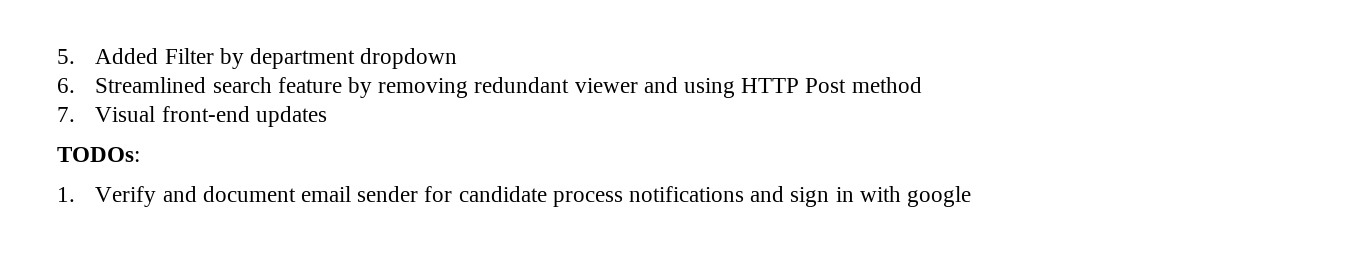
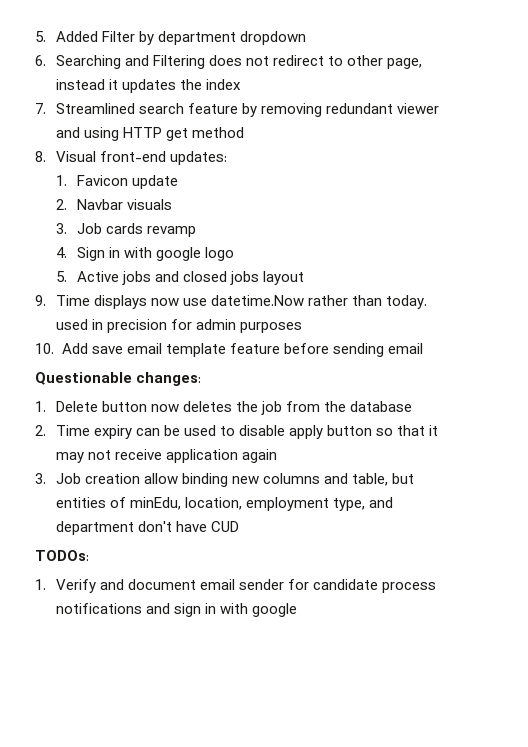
- 6. Streamlined search feature by removing redundant viewer and using HTTP Post method
+ 6. Searching and Filtering does not redirect to other page, instead it updates the index
+ 7. Streamlined search feature by removing redundant viewer and using HTTP get method
- 7. Visual front-end updates
+ 8. Visual front-end updates:
+ 1. Favicon update
+ 2. Navbar visuals
+ 3. Job cards revamp
+ 4. Sign in with google logo
+ 5. Active jobs and closed jobs layout
+ 9. Time displays now use datetime.Now rather than today. used in precision for admin purposes
+ 10. Add save email template feature before sending email
+ Questionable changes:
+ 1. Delete button now deletes the job from the database
+ 2. Time expiry can be used to disable apply button so that it may not receive application again
+ 3. Job creation allow binding new columns and table, but entities of minEdu, location, employment type, and department don't have CUD

